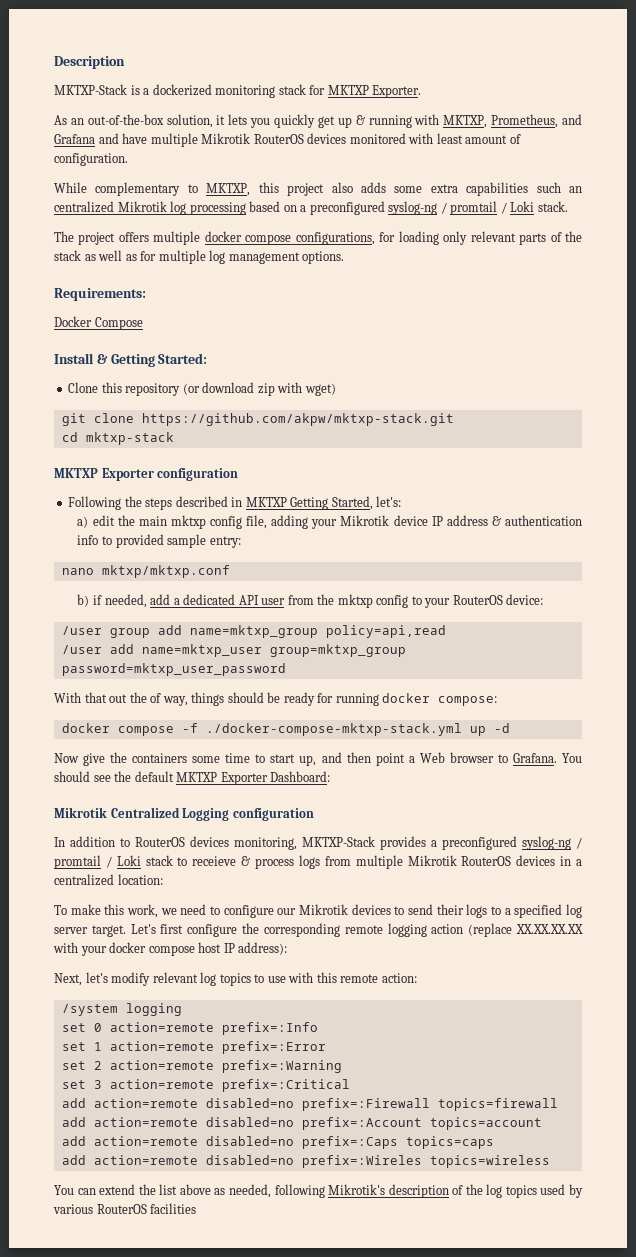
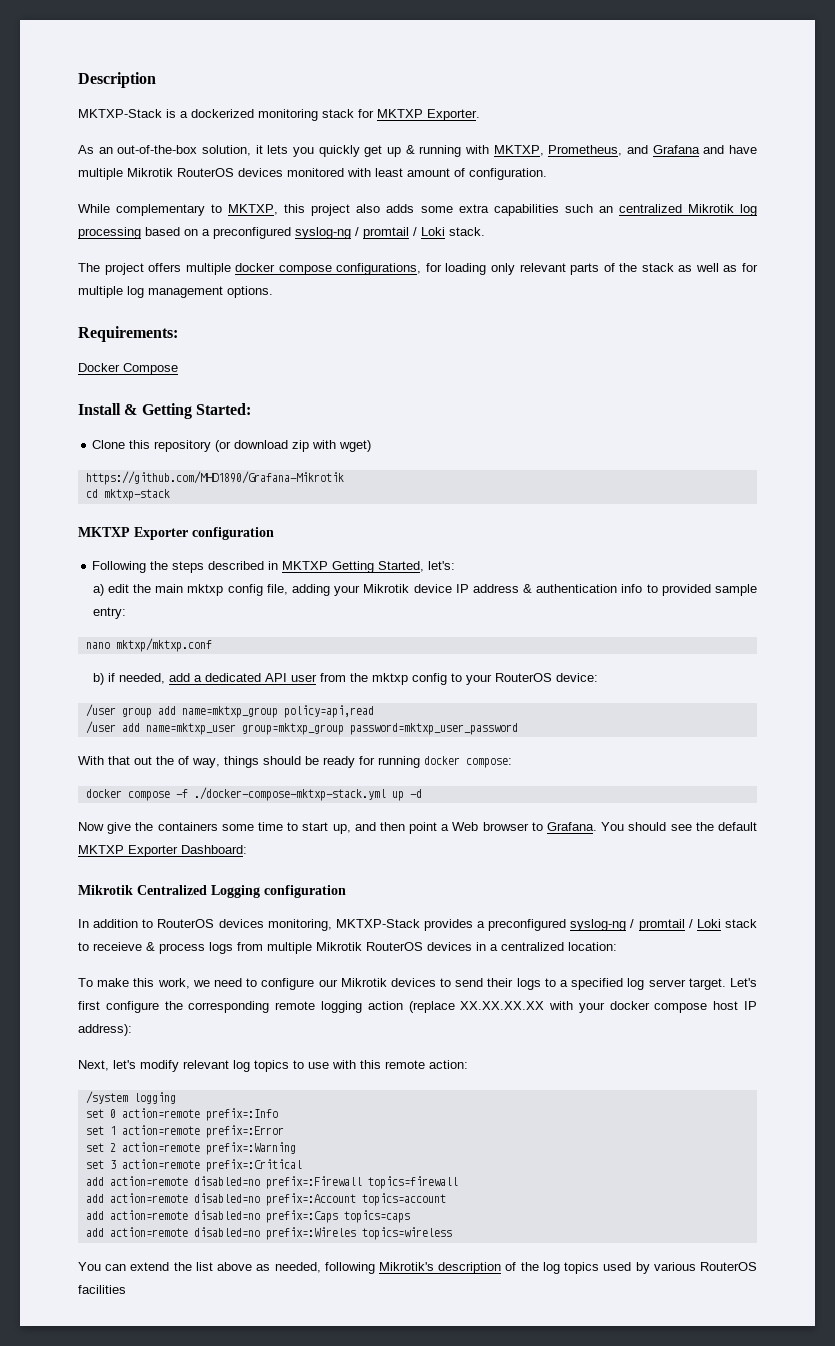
- git clone https://github.com/akpw/mktxp-stack.git
+ https://github.com/MHD1890/Grafana-Mikrotik

